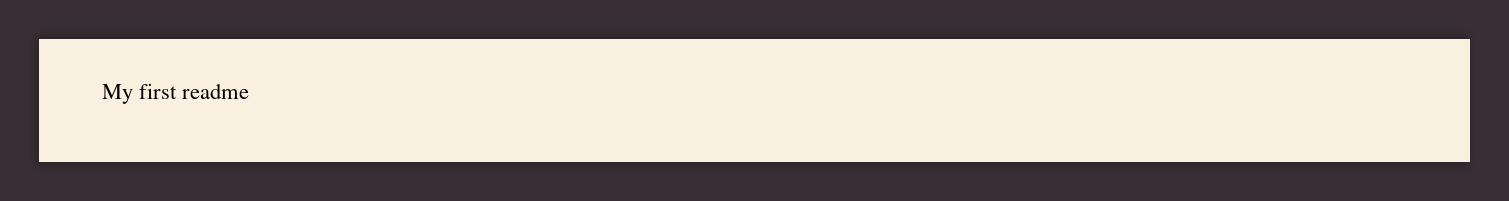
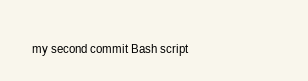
- My first readme
+ my second commit Bash script

